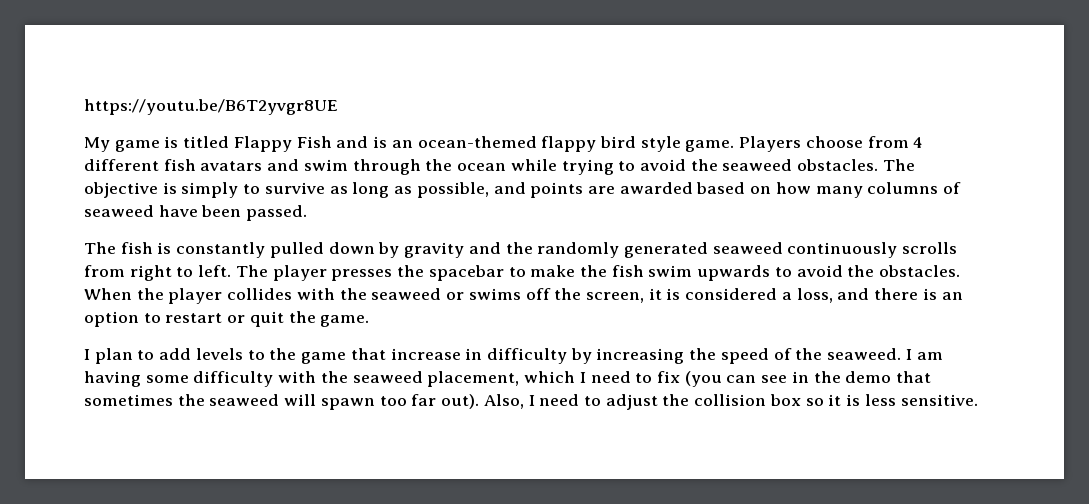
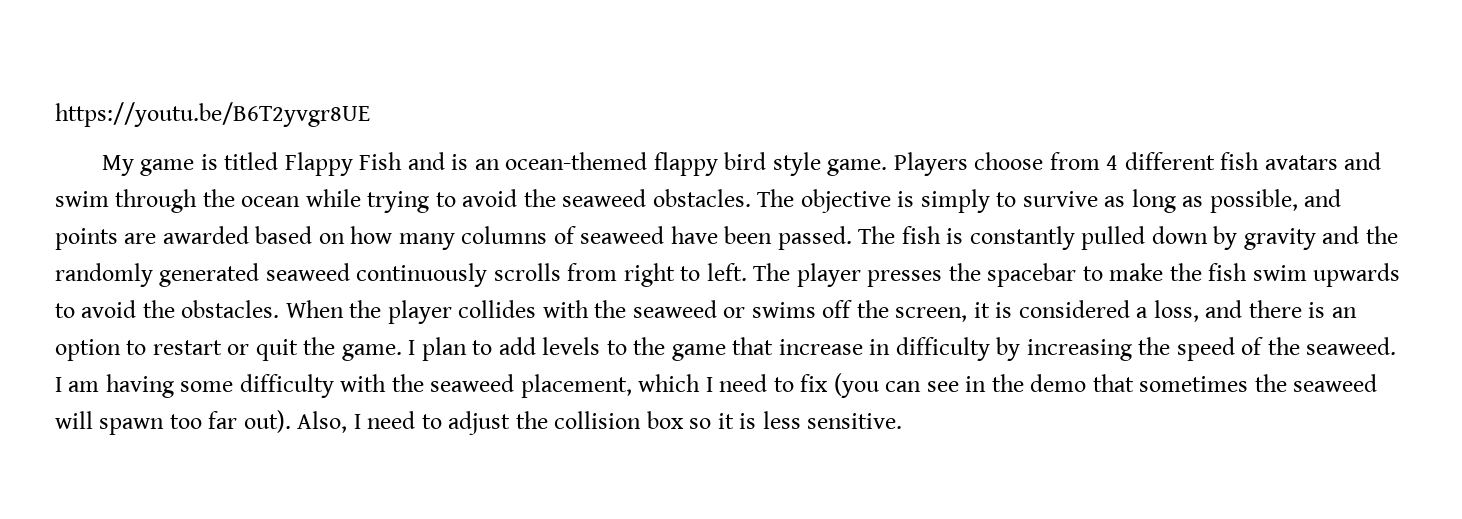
- The objective is simply to survive as long as possible, and points are awarded based on how many columns of seaweed have been passed.
- The fish is constantly pulled down by gravity and the randomly generated seaweed continuously scrolls from right to left.
+ The objective is simply to survive as long as possible, and points are awarded based on how many columns of seaweed have been passed. The fish is constantly pulled down by gravity and the randomly generated seaweed continuously scrolls from right to left.
- When the player collides with the seaweed or swims off the screen, it is considered a loss, and there is an option to restart or quit the game.
- I plan to add levels to the game that increase in difficulty by increasing the speed of the seaweed.
+ When the player collides with the seaweed or swims off the screen, it is considered a loss, and there is an option to restart or quit the game. I plan to add levels to the game that increase in difficulty by increasing the speed of the seaweed.

